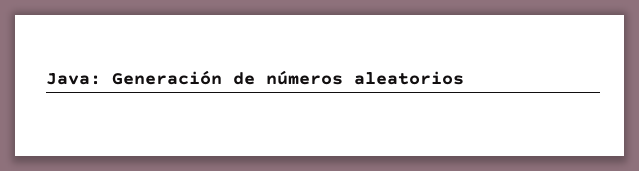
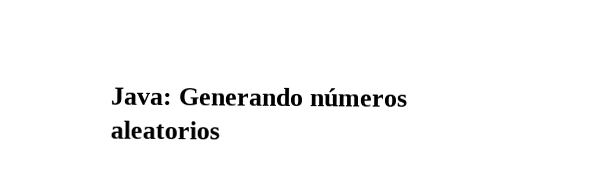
- Java: Generación de números aleatorios
+ Java: Generando números aleatorios

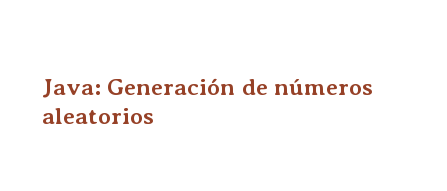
- Java: Generando números aleatorios
+ Java: Generación de números aleatorios

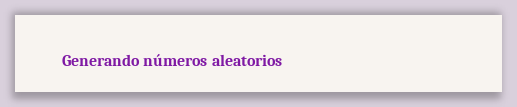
- Java: Generación de números aleatorios
+ Generando números aleatorios

